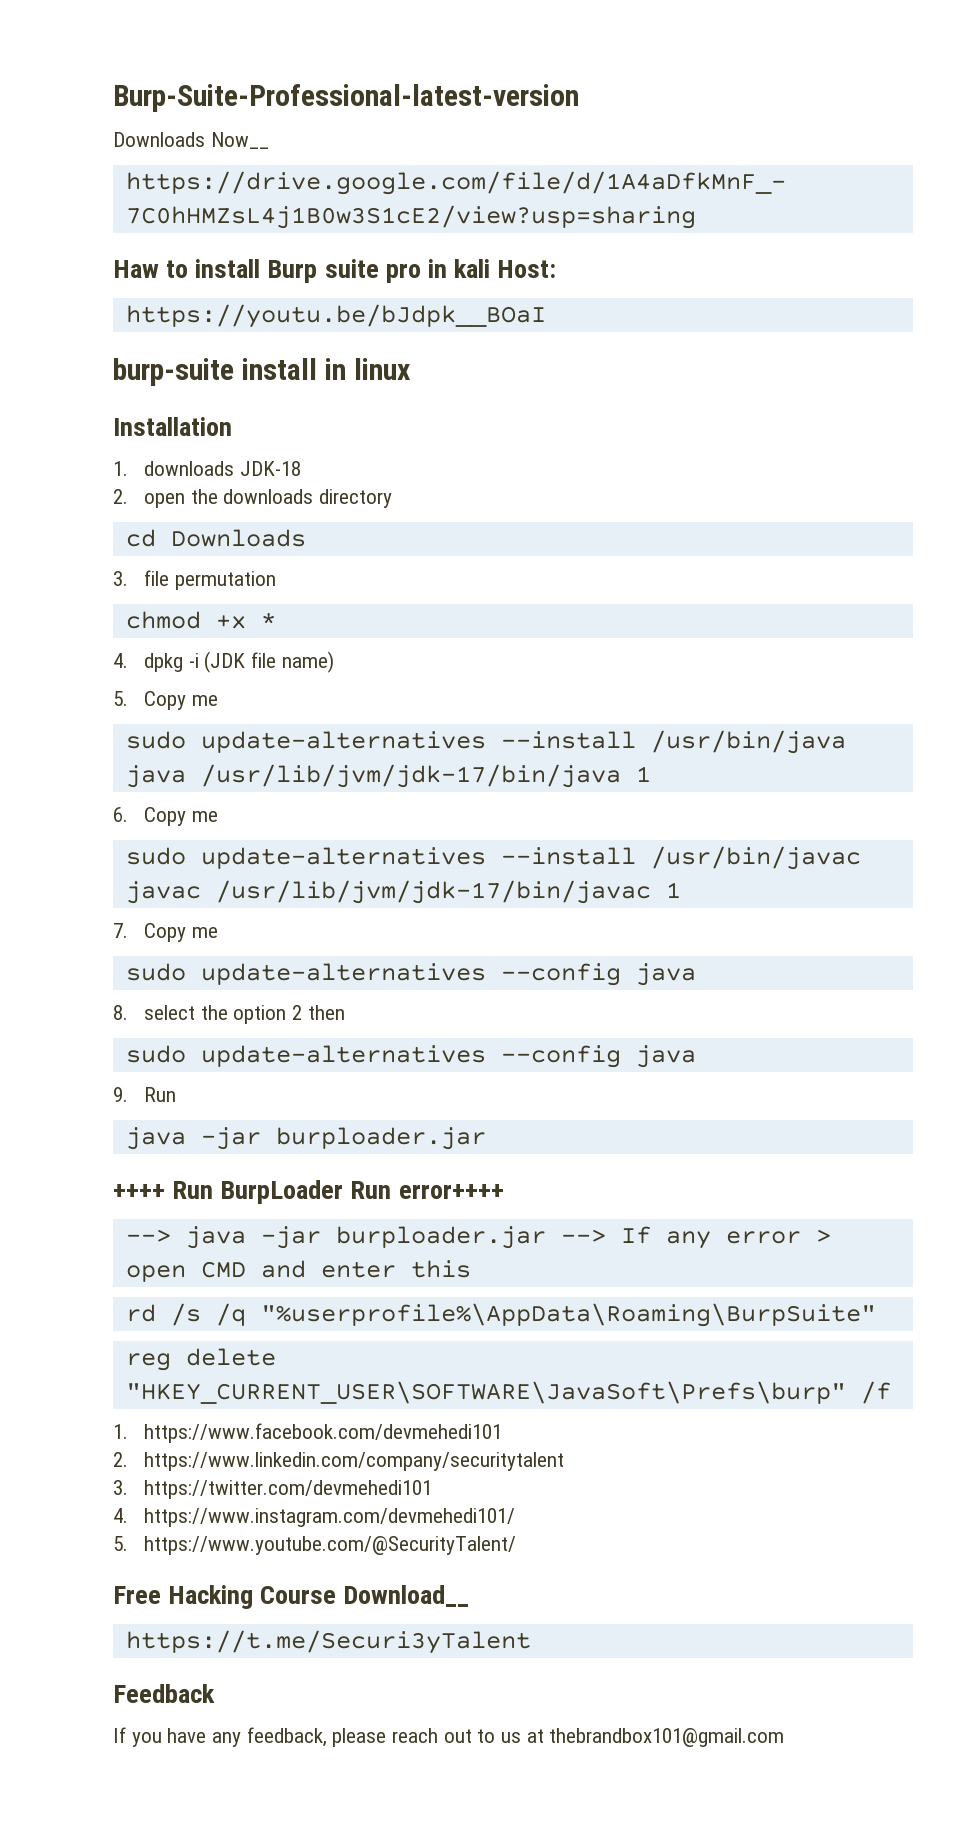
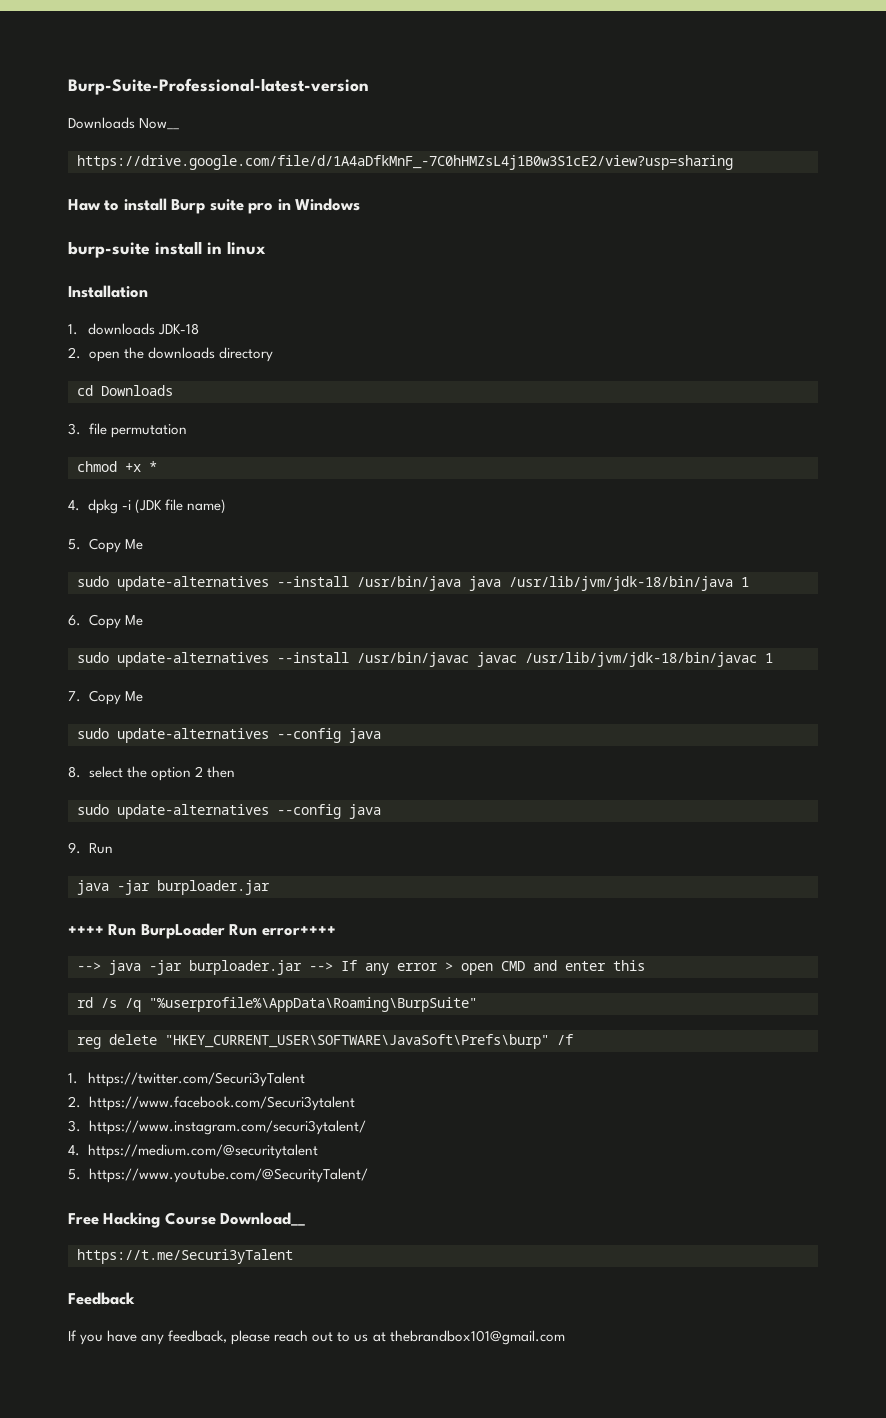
- Haw to install Burp suite pro in kali Host:
- https://youtu.be/bJdpk__BOaI
+ Haw to install Burp suite pro in Windows
- 5. Copy me
+ 5. Copy Me
- sudo update-alternatives --install /usr/bin/java java /usr/lib/jvm/jdk-17/bin/java 1
+ sudo update-alternatives --install /usr/bin/java java /usr/lib/jvm/jdk-18/bin/java 1
- 6. Copy me
+ 6. Copy Me
- sudo update-alternatives --install /usr/bin/javac javac /usr/lib/jvm/jdk-17/bin/javac 1
+ sudo update-alternatives --install /usr/bin/javac javac /usr/lib/jvm/jdk-18/bin/javac 1
- 7. Copy me
+ 7. Copy Me
- 1. https://www.facebook.com/devmehedi101
- 2. https://www.linkedin.com/company/securitytalent
- 3. https://twitter.com/devmehedi101
- 4. https://www.instagram.com/devmehedi101/
+ 1. https://twitter.com/Securi3yTalent
+ 2. https://www.facebook.com/Securi3ytalent
+ 3. https://www.instagram.com/securi3ytalent/
+ 4. https://medium.com/@securitytalent

